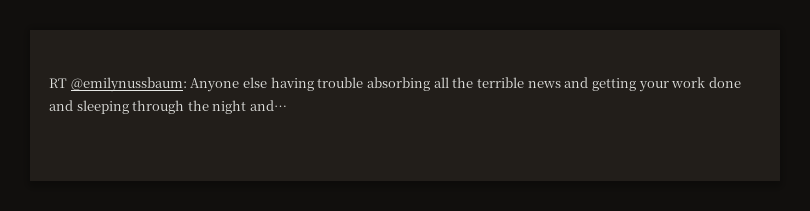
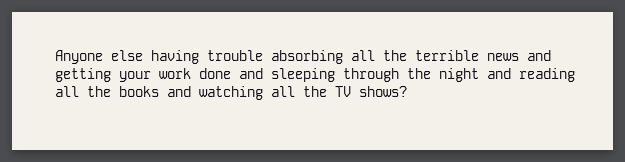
- RT @emilynussbaum: Anyone else having trouble absorbing all the terrible news and getting your work done and sleeping through the night and…
+ Anyone else having trouble absorbing all the terrible news and getting your work done and sleeping through the night and reading all the books and watching all the TV shows?

